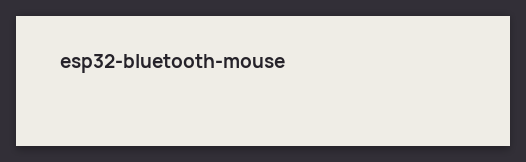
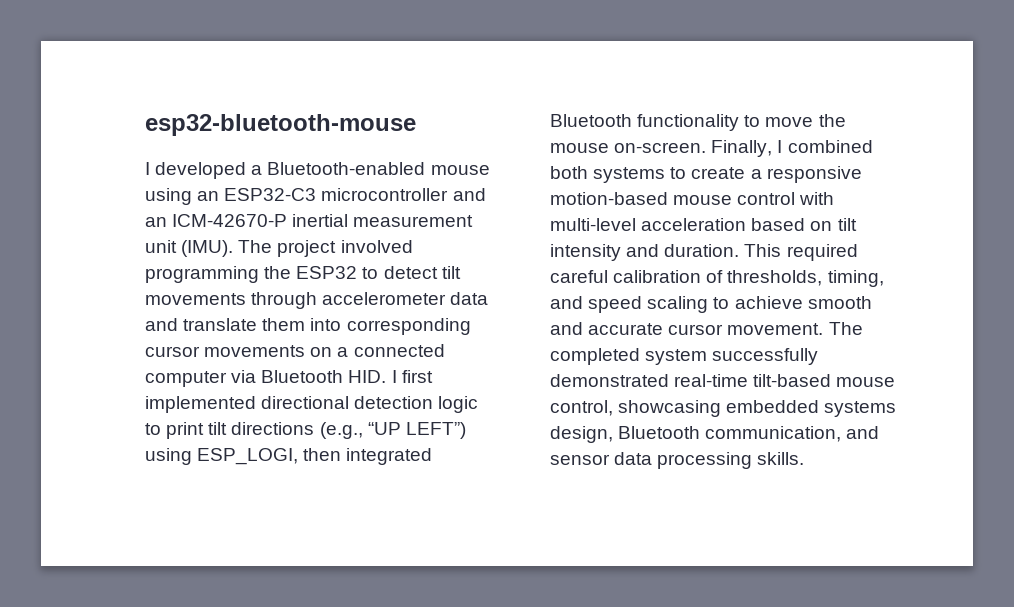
+ I developed a Bluetooth-enabled mouse using an ESP32-C3 microcontroller and an ICM-42670-P inertial measurement unit (IMU). The project involved programming the ESP32 to detect tilt movements through accelerometer data and translate them into corresponding cursor movements on a connected computer via Bluetooth HID. I first implemented directional detection logic to print tilt directions (e.g., “UP LEFT”) using ESP_LOGI, then integrated Bluetooth functionality to move the mouse on-screen. Finally, I combined both systems to create a responsive motion-based mouse control with multi-level acceleration based on tilt intensity and duration. This required careful calibration of thresholds, timing, and speed scaling to achieve smooth and accurate cursor movement. The completed system successfully demonstrated real-time tilt-based mouse control, showcasing embedded systems design, Bluetooth communication, and sensor data processing skills.

